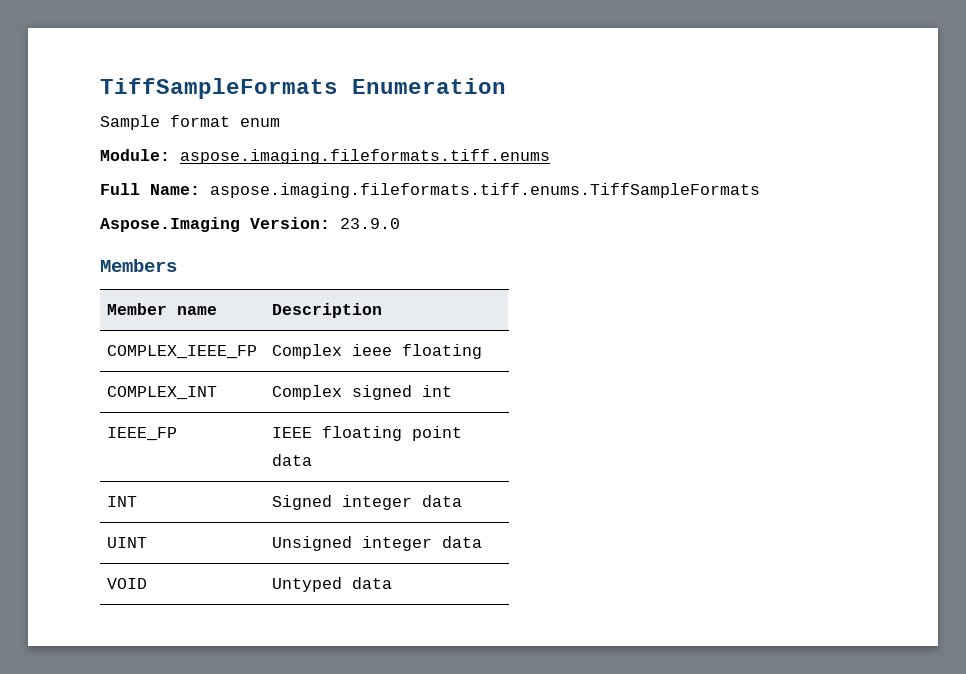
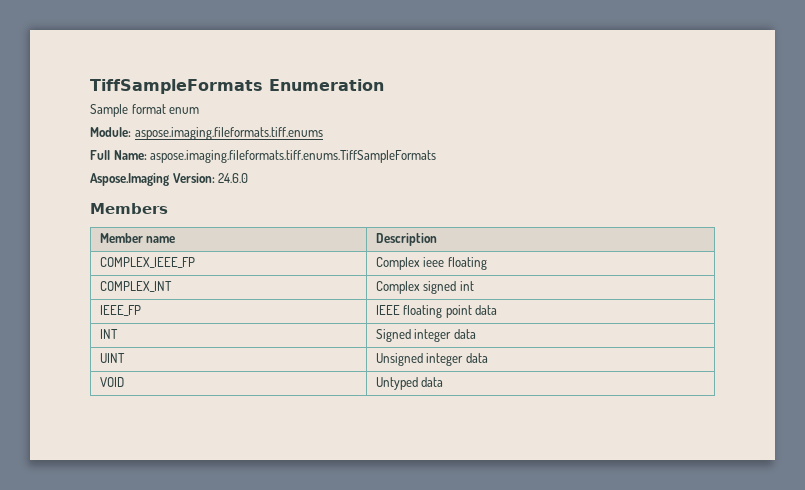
- Aspose.Imaging Version: 23.9.0
+ Aspose.Imaging Version: 24.6.0

